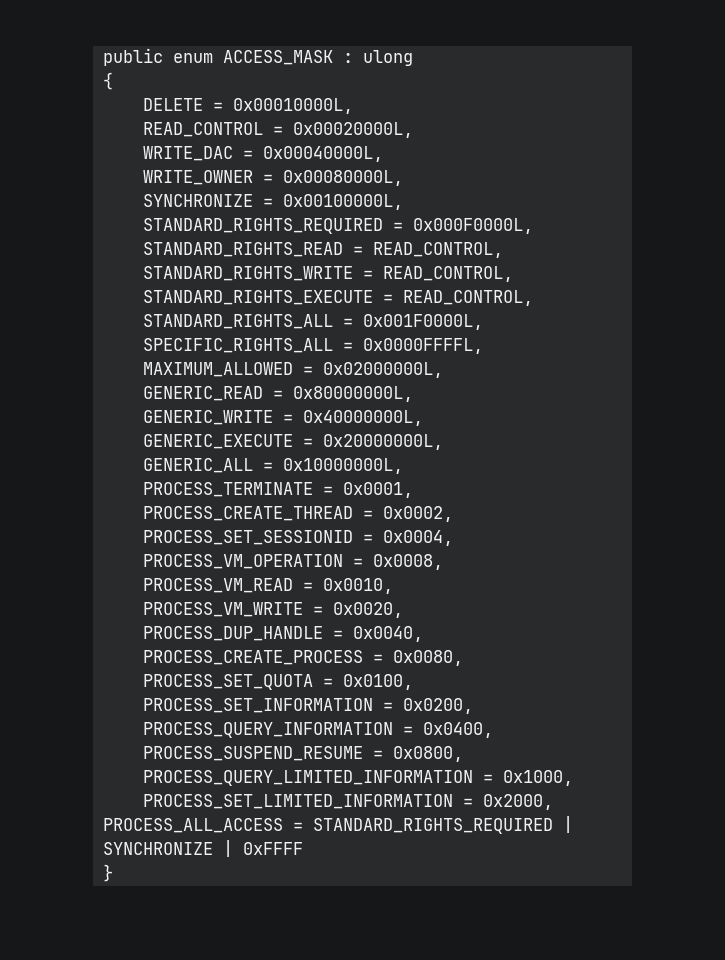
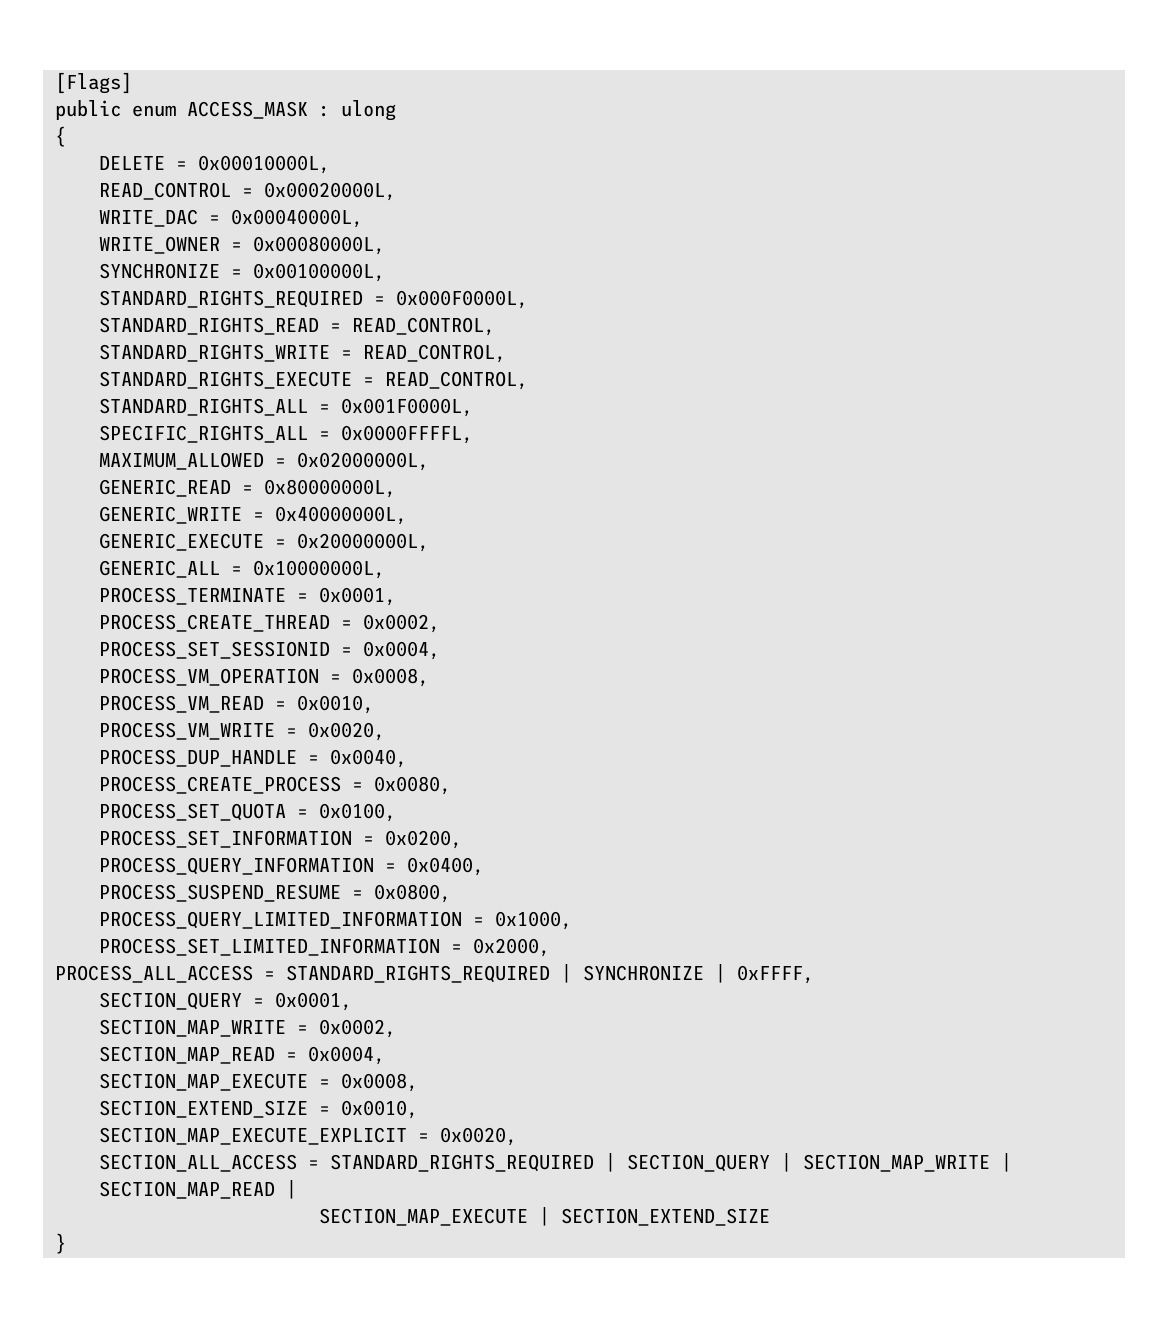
+ [Flags]
- PROCESS_ALL_ACCESS = STANDARD_RIGHTS_REQUIRED | SYNCHRONIZE | 0xFFFF
+ PROCESS_ALL_ACCESS = STANDARD_RIGHTS_REQUIRED | SYNCHRONIZE | 0xFFFF,
+ SECTION_QUERY = 0x0001,
+ SECTION_MAP_WRITE = 0x0002,
+ SECTION_MAP_READ = 0x0004,
+ SECTION_MAP_EXECUTE = 0x0008,
+ SECTION_EXTEND_SIZE = 0x0010,
+ SECTION_MAP_EXECUTE_EXPLICIT = 0x0020,
+ SECTION_ALL_ACCESS = STANDARD_RIGHTS_REQUIRED | SECTION_QUERY | SECTION_MAP_WRITE | SECTION_MAP_READ |
+ SECTION_MAP_EXECUTE | SECTION_EXTEND_SIZE

